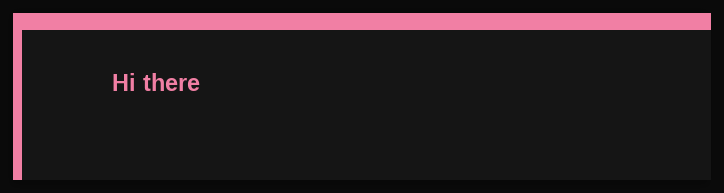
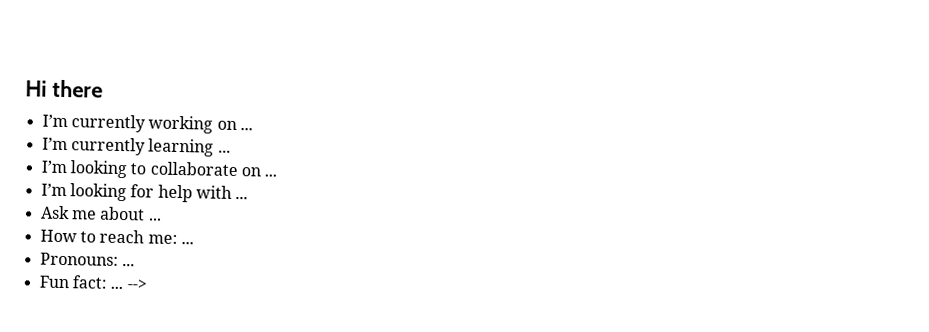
+ I’m currently working on ...
+ I’m currently learning ...
+ I’m looking to collaborate on ...
+ I’m looking for help with ...
+ Ask me about ...
+ How to reach me: ...
+ Pronouns: ...
+ Fun fact: ... -->

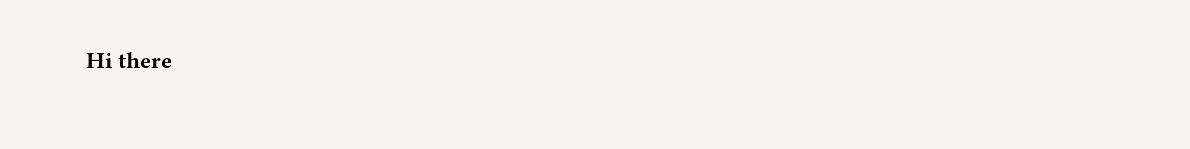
- I’m currently working on ...
- I’m currently learning ...
- I’m looking to collaborate on ...
- I’m looking for help with ...
- Ask me about ...
- How to reach me: ...
- Pronouns: ...
- Fun fact: ... -->

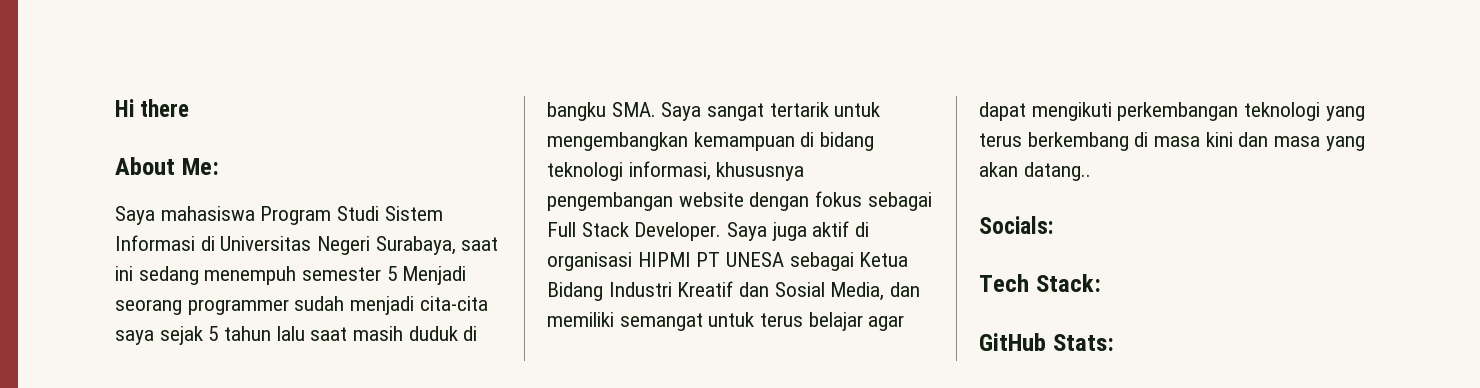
+ About Me:
+ Saya mahasiswa Program Studi Sistem Informasi di Universitas Negeri Surabaya, saat ini sedang menempuh semester 5 Menjadi seorang programmer sudah menjadi cita-cita saya sejak 5 tahun lalu saat masih duduk di bangku SMA. Saya sangat tertarik untuk mengembangkan kemampuan di bidang teknologi informasi, khususnya pengembangan website dengan fokus sebagai Full Stack Developer. Saya juga aktif di organisasi HIPMI PT UNESA sebagai Ketua Bidang Industri Kreatif dan Sosial Media, dan memiliki semangat untuk terus belajar agar dapat mengikuti perkembangan teknologi yang terus berkembang di masa kini dan masa yang akan datang..
+ Socials:
+ Tech Stack:
+ GitHub Stats:

